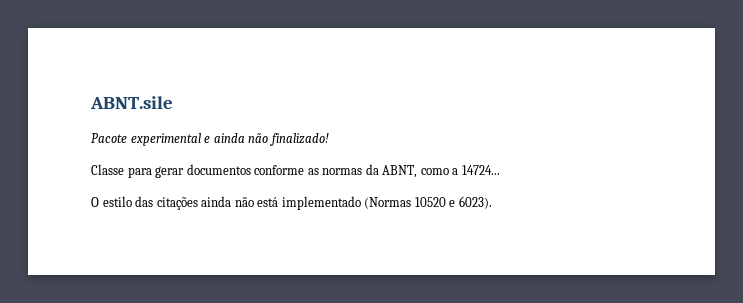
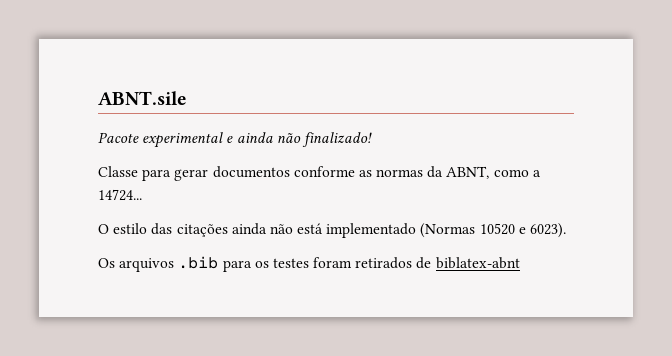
+ Os arquivos .bib para os testes foram retirados de biblatex-abnt

